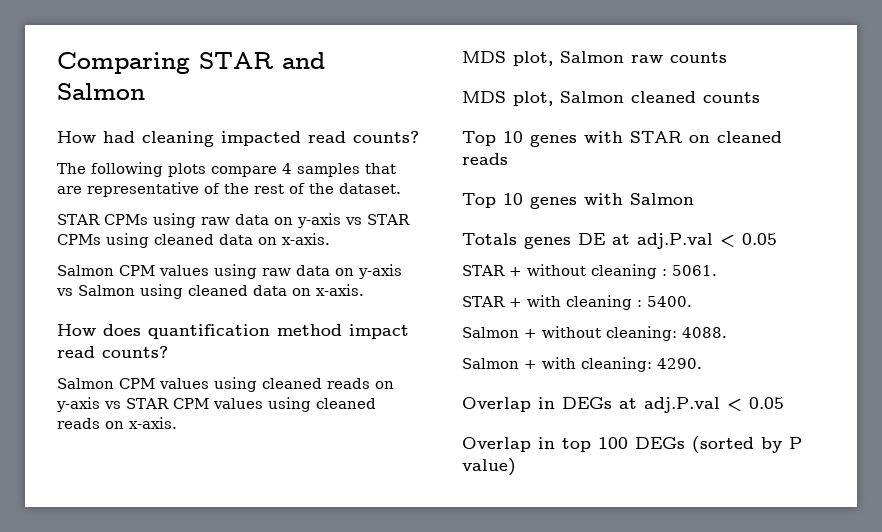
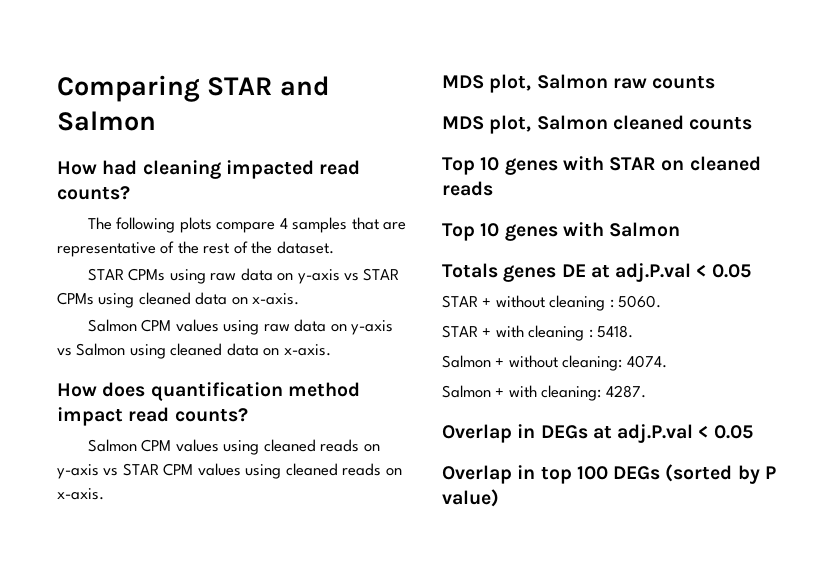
- STAR + without cleaning : 5061.
+ STAR + without cleaning : 5060.
- STAR + with cleaning : 5400.
+ STAR + with cleaning : 5418.
- Salmon + without cleaning: 4088.
+ Salmon + without cleaning: 4074.
- Salmon + with cleaning: 4290.
+ Salmon + with cleaning: 4287.

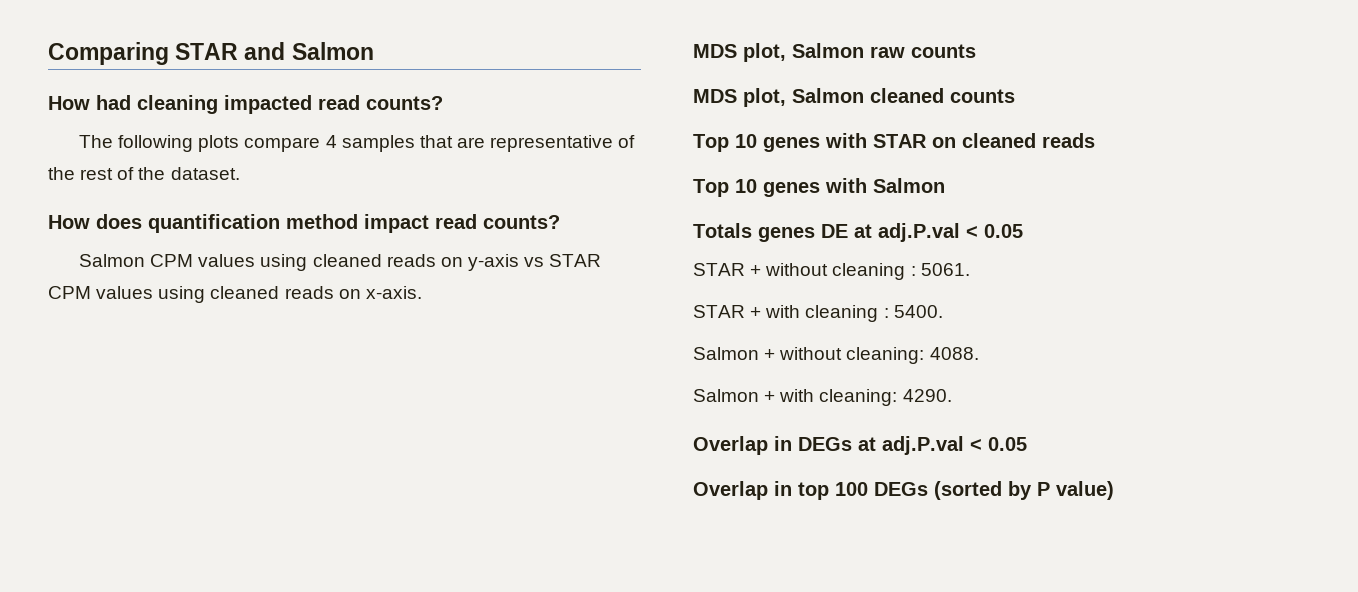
- STAR CPMs using raw data on y-axis vs STAR CPMs using cleaned data on x-axis.
- Salmon CPM values using raw data on y-axis vs Salmon using cleaned data on x-axis.
- STAR + without cleaning : 5060.
+ STAR + without cleaning : 5061.
- STAR + with cleaning : 5418.
+ STAR + with cleaning : 5400.
- Salmon + without cleaning: 4074.
+ Salmon + without cleaning: 4088.
- Salmon + with cleaning: 4287.
+ Salmon + with cleaning: 4290.

